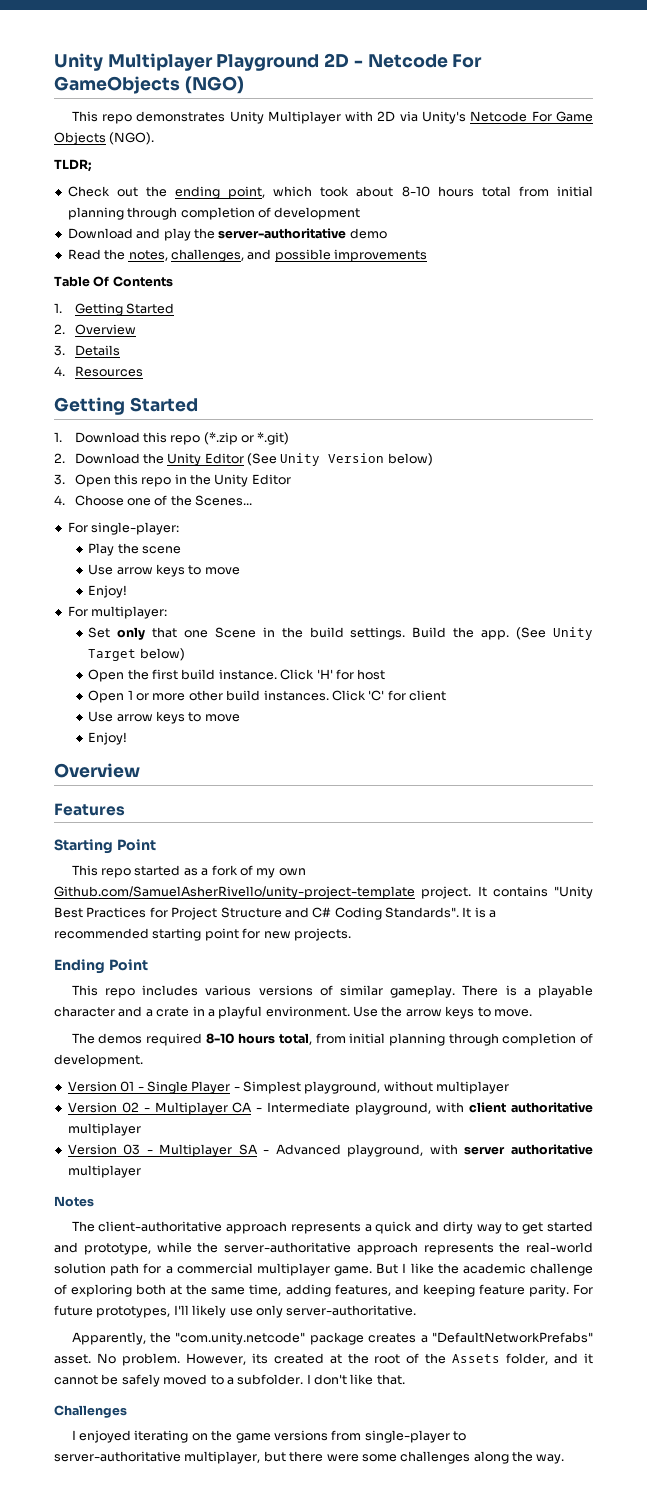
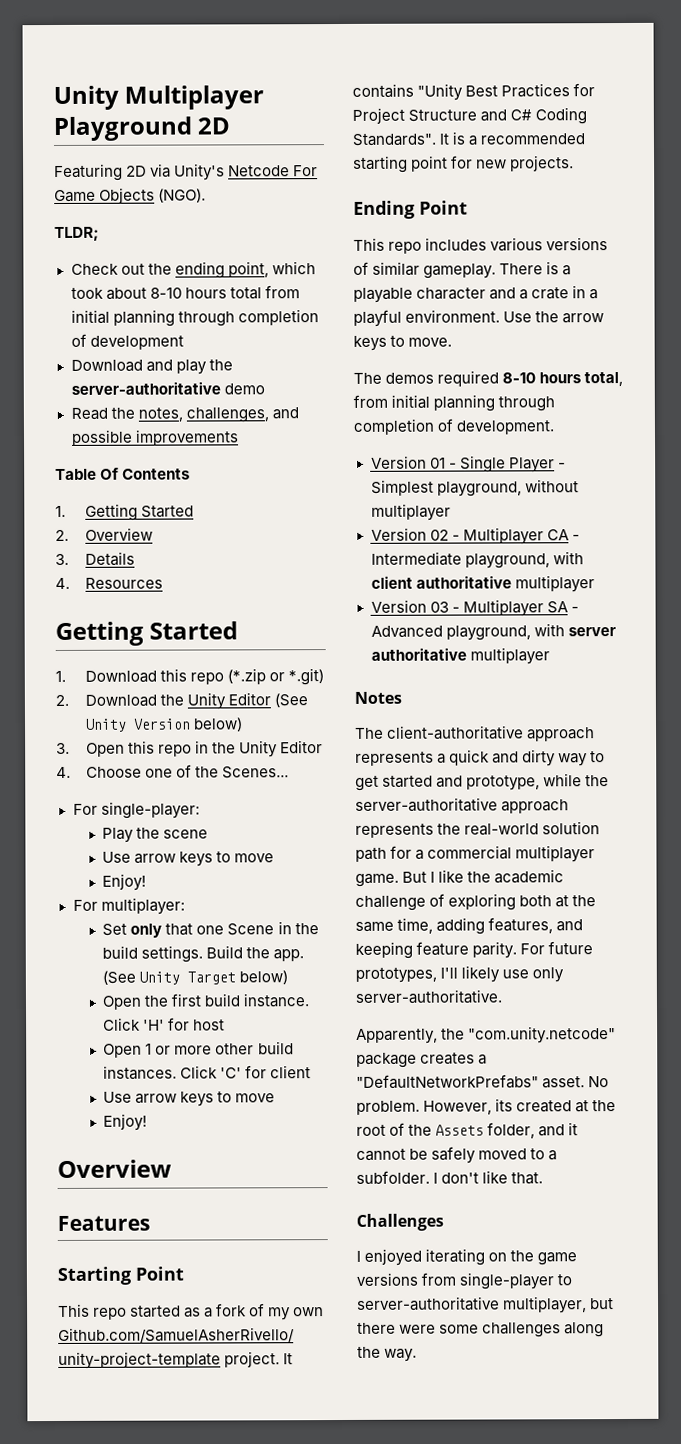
- Unity Multiplayer Playground 2D - Netcode For GameObjects (NGO)
- This repo demonstrates Unity Multiplayer with 2D via Unity's Netcode For Game Objects (NGO).
+ Unity Multiplayer Playground 2D
+ Featuring 2D via Unity's Netcode For Game Objects (NGO).

